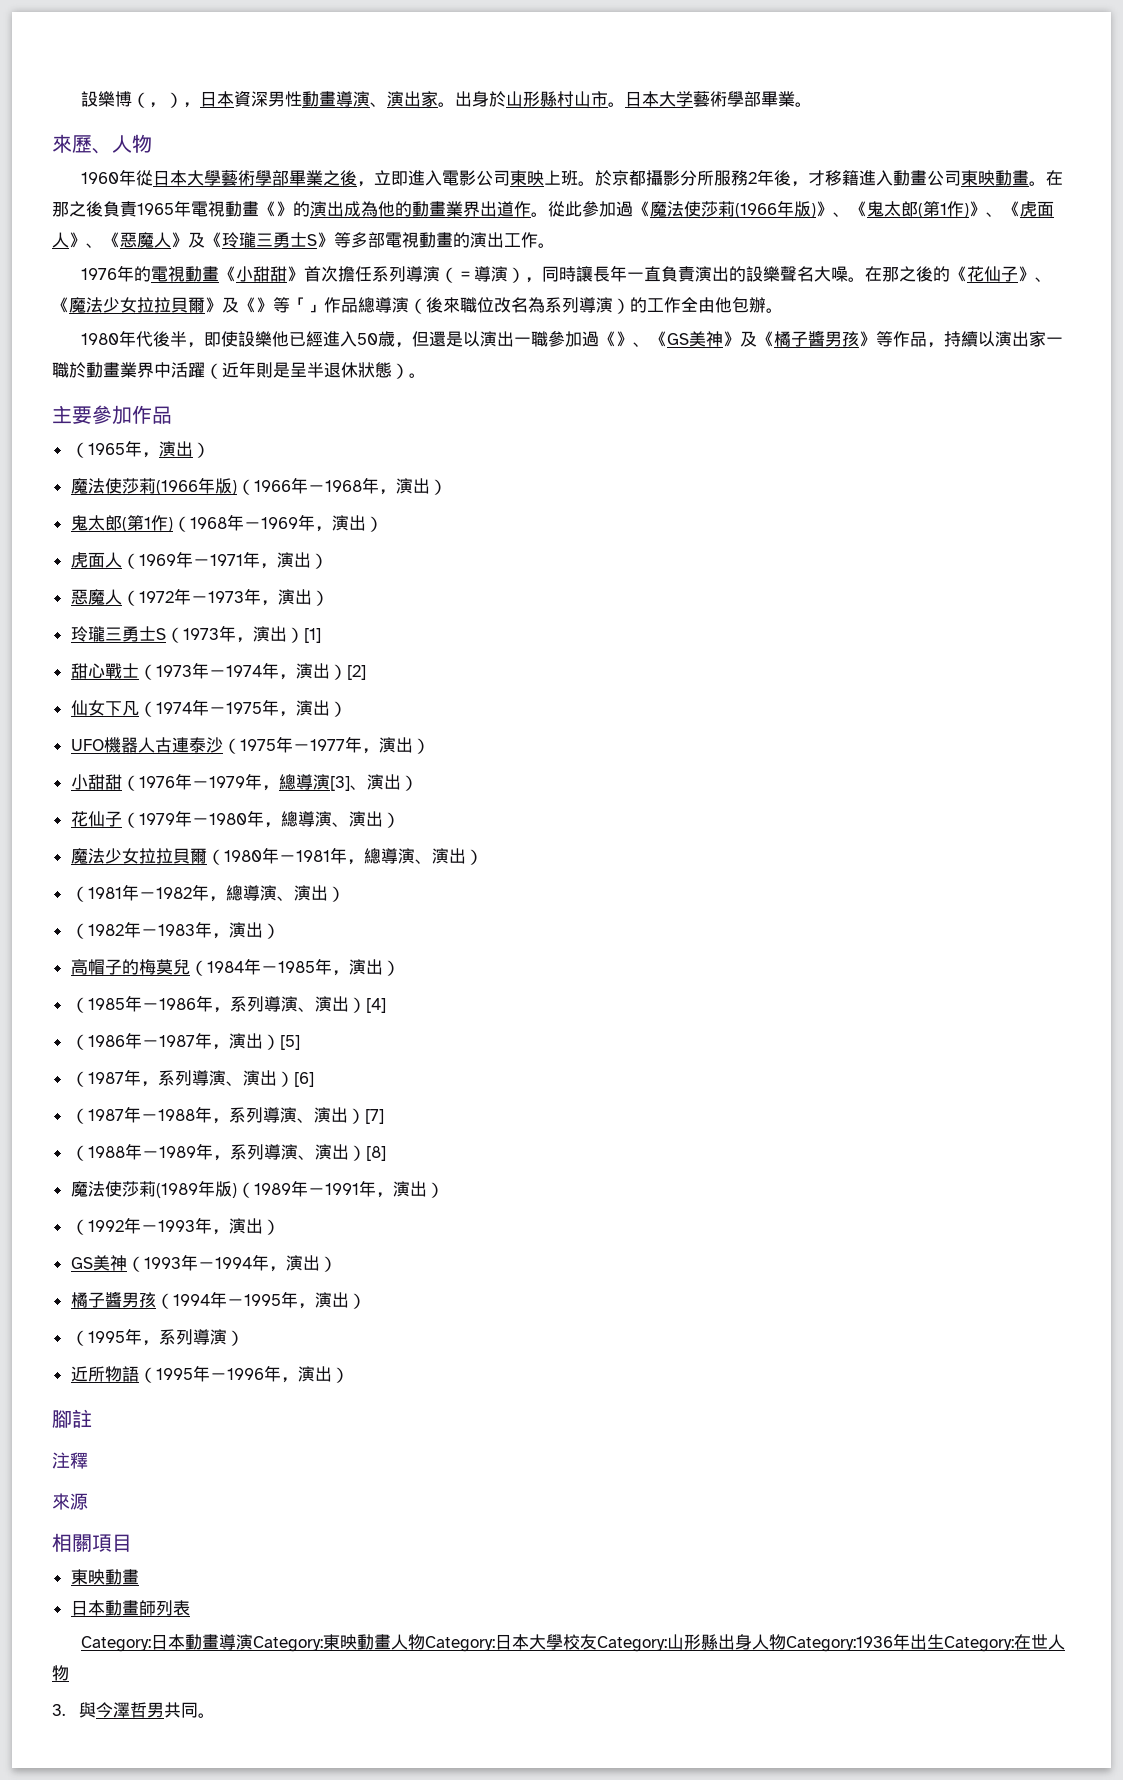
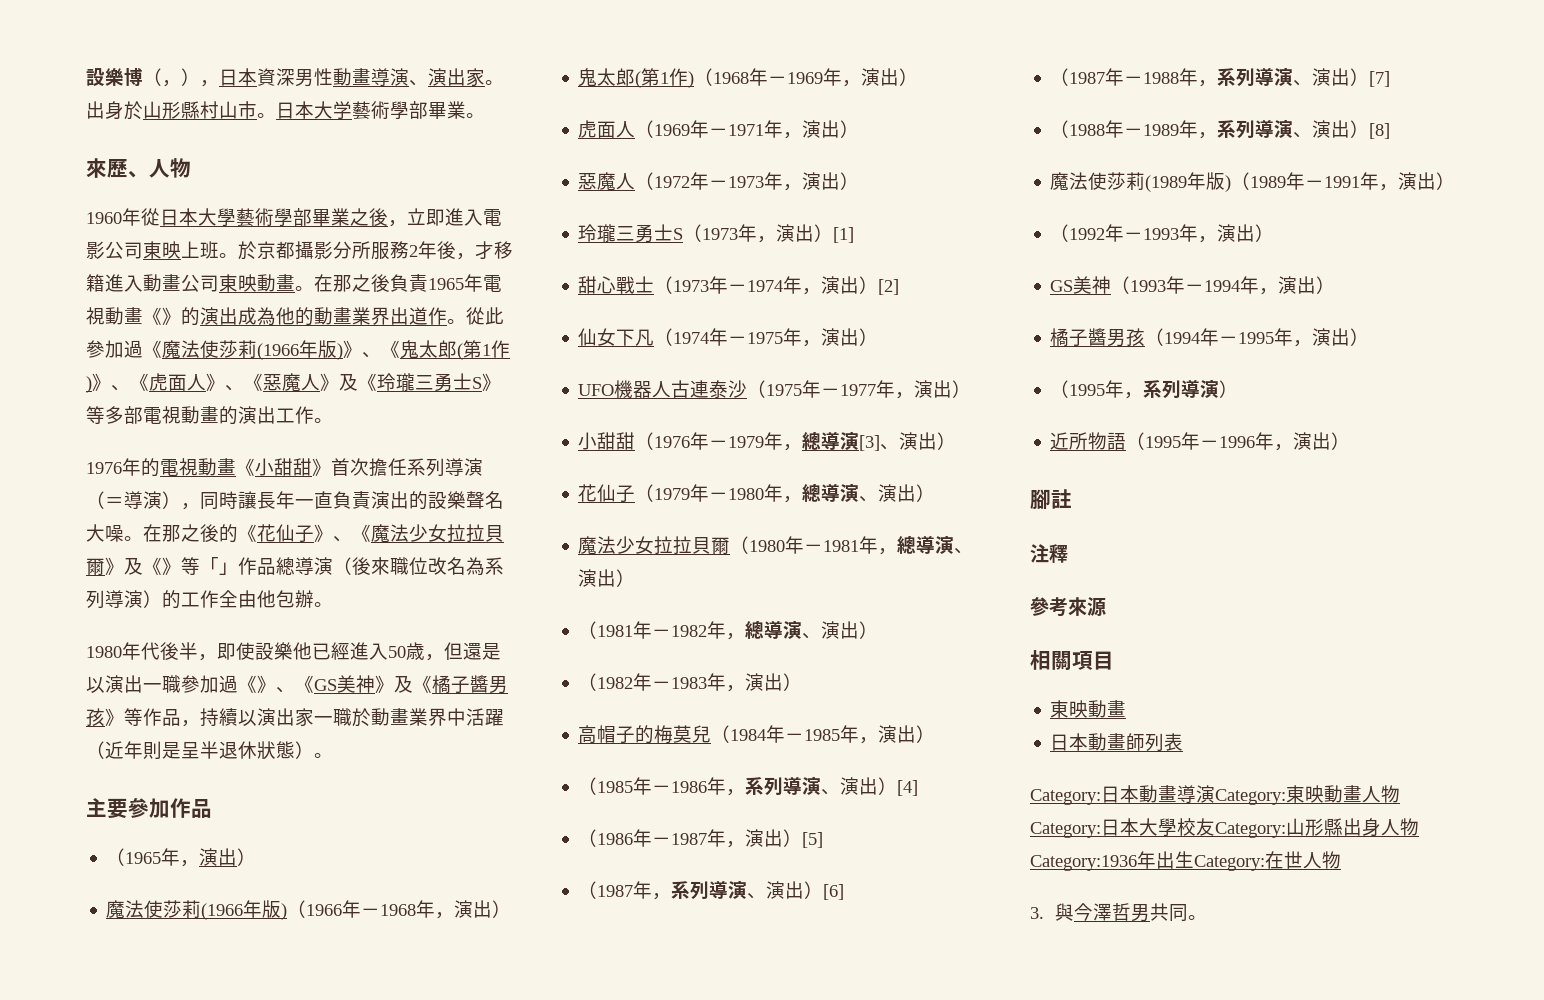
- 來源
+ 參考來源

